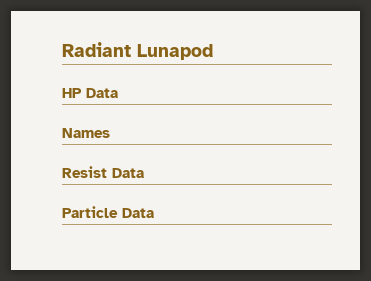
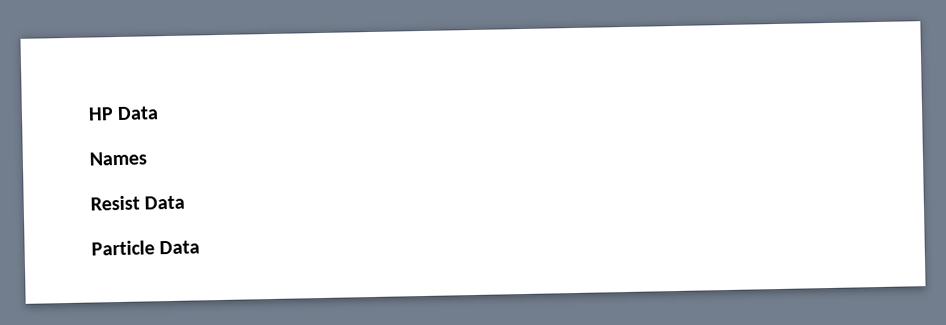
- Radiant Lunapod

